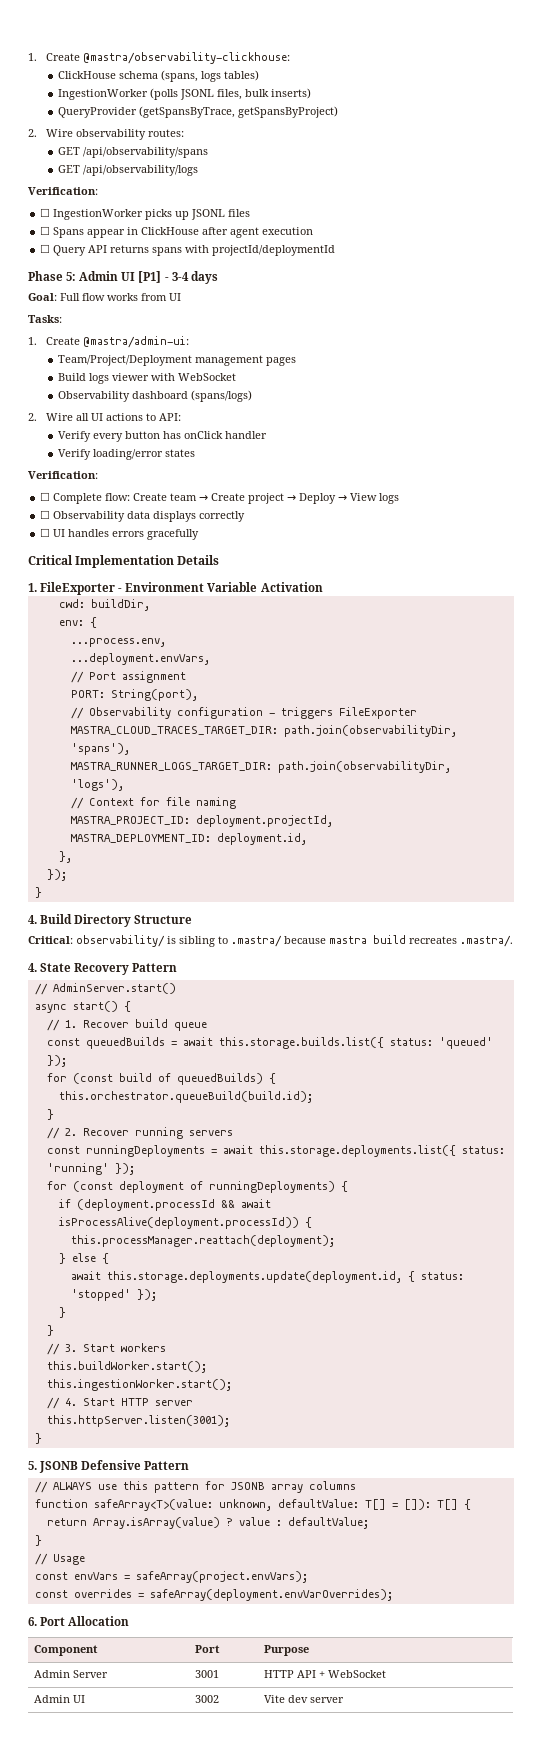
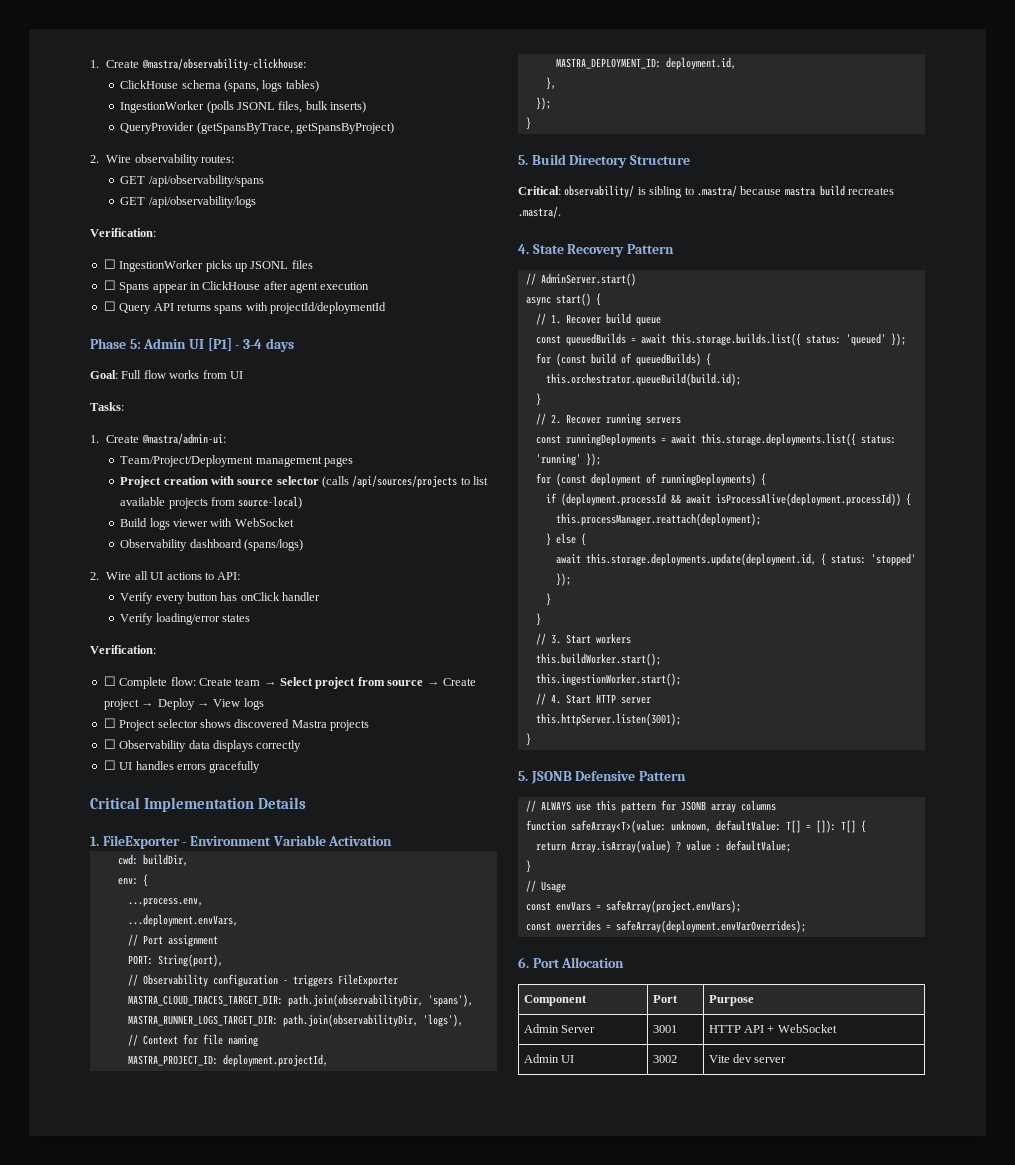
+ Project creation with source selector (calls /api/sources/projects to list available projects from source-local)
- ☐ Complete flow: Create team → Create project → Deploy → View logs
+ ☐ Complete flow: Create team → Select project from source → Create project → Deploy → View logs
+ ☐ Project selector shows discovered Mastra projects
- 4. Build Directory Structure
+ 5. Build Directory Structure

